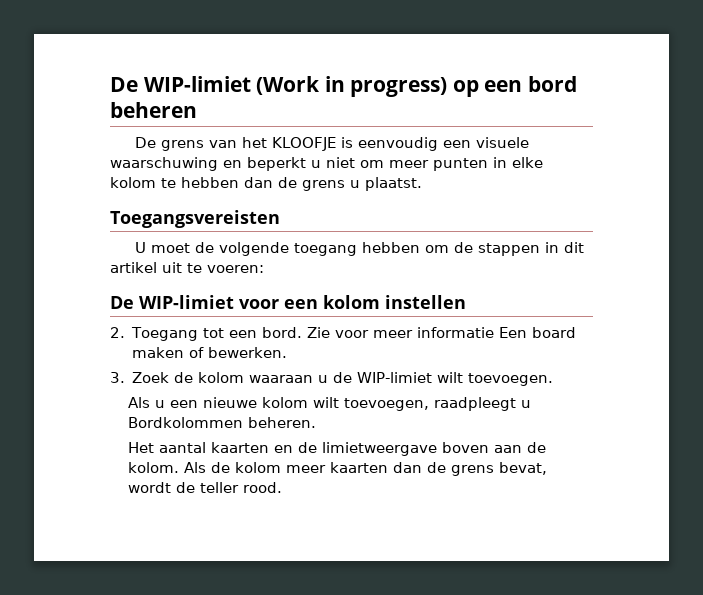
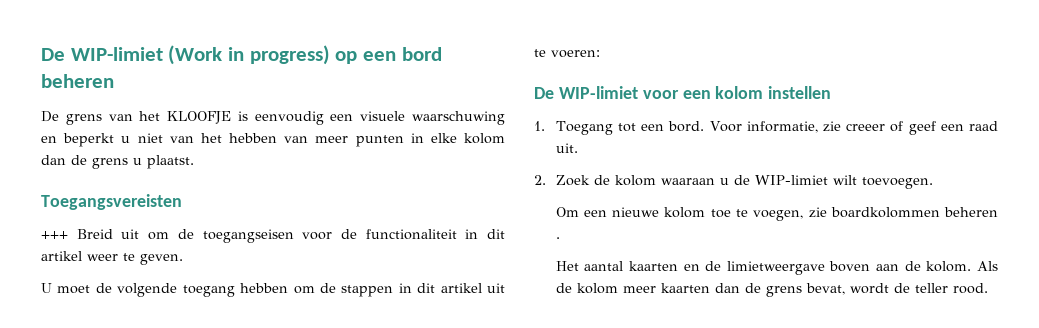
- De grens van het KLOOFJE is eenvoudig een visuele waarschuwing en beperkt u niet om meer punten in elke kolom te hebben dan de grens u plaatst.
+ De grens van het KLOOFJE is eenvoudig een visuele waarschuwing en beperkt u niet van het hebben van meer punten in elke kolom dan de grens u plaatst.
+ +++ Breid uit om de toegangseisen voor de functionaliteit in dit artikel weer te geven.
- 2. Toegang tot een bord.
+ 1. Toegang tot een bord.
- Zie voor meer informatie Een board maken of bewerken.
- 3. Zoek de kolom waaraan u de WIP-limiet wilt toevoegen.
+ Voor informatie, zie creeer of geef een raad uit.
+ 2. Zoek de kolom waaraan u de WIP-limiet wilt toevoegen.
- Als u een nieuwe kolom wilt toevoegen, raadpleegt u Bordkolommen beheren.
+ Om een nieuwe kolom toe te voegen, zie boardkolommen beheren .

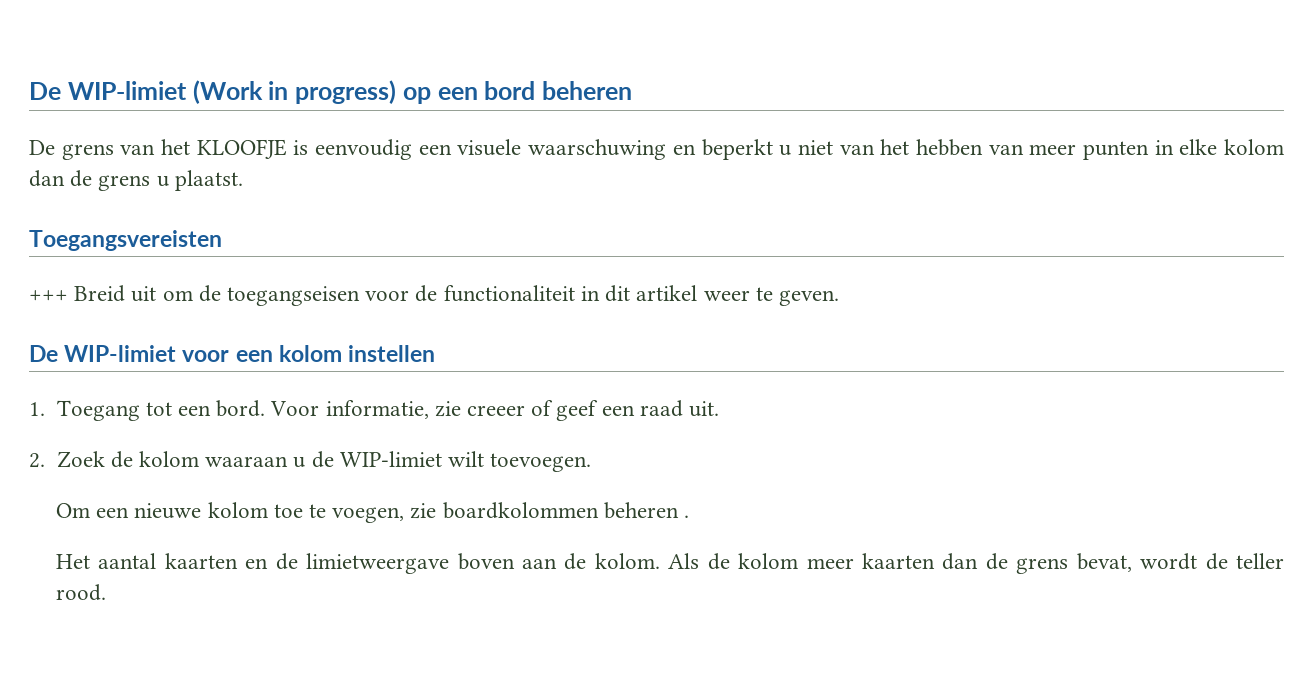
- U moet de volgende toegang hebben om de stappen in dit artikel uit te voeren:

